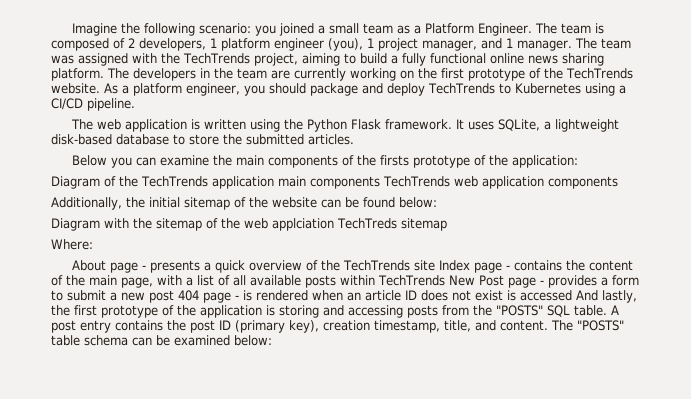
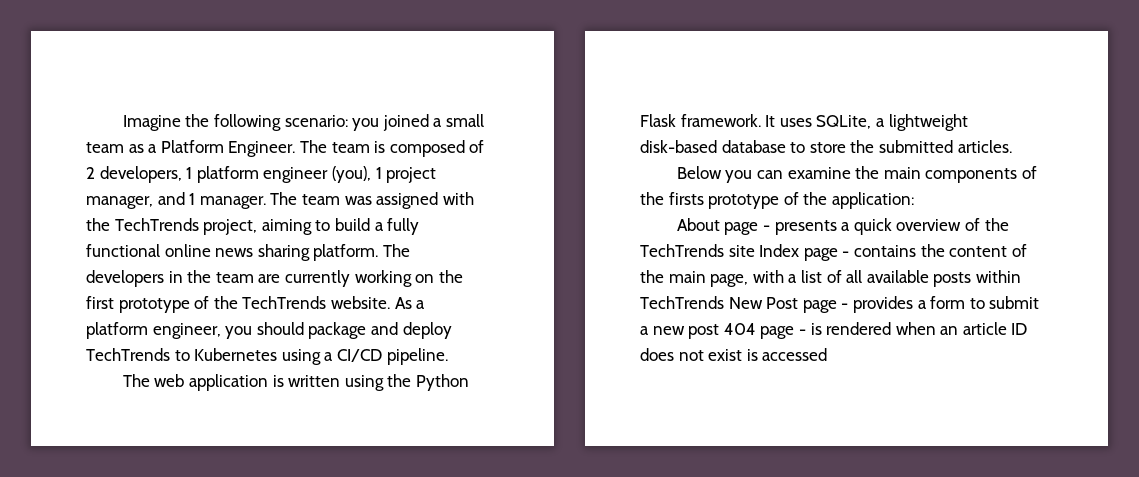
- Diagram of the TechTrends application main components TechTrends web application components
- Additionally, the initial sitemap of the website can be found below:
- Diagram with the sitemap of the web applciation TechTreds sitemap
- Where:
- About page - presents a quick overview of the TechTrends site Index page - contains the content of the main page, with a list of all available posts within TechTrends New Post page - provides a form to submit a new post 404 page - is rendered when an article ID does not exist is accessed And lastly, the first prototype of the application is storing and accessing posts from the "POSTS" SQL table. A post entry contains the post ID (primary key), creation timestamp, title, and content. The "POSTS" table schema can be examined below:
+ About page - presents a quick overview of the TechTrends site Index page - contains the content of the main page, with a list of all available posts within TechTrends New Post page - provides a form to submit a new post 404 page - is rendered when an article ID does not exist is accessed

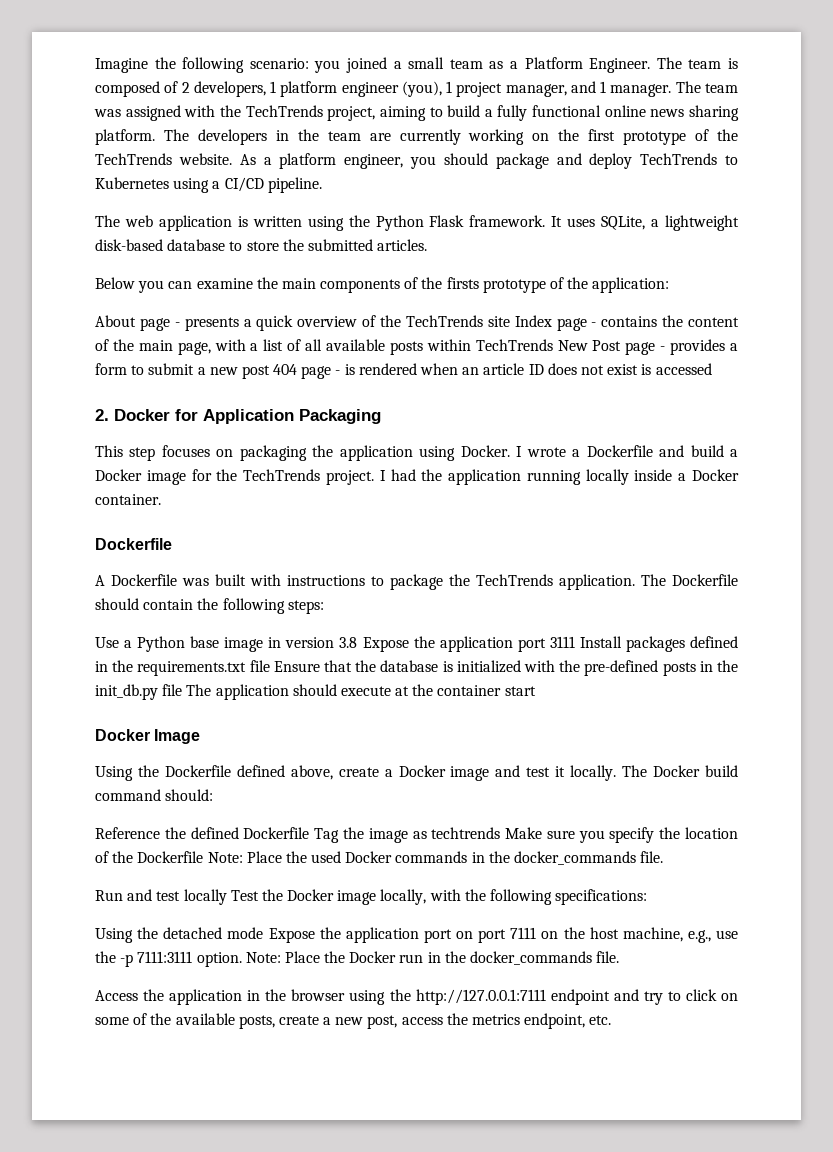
+ 2. Docker for Application Packaging
+ This step focuses on packaging the application using Docker. I wrote a Dockerfile and build a Docker image for the TechTrends project. I had the application running locally inside a Docker container.
+ Dockerfile
+ A Dockerfile was built with instructions to package the TechTrends application. The Dockerfile should contain the following steps:
+ Use a Python base image in version 3.8 Expose the application port 3111 Install packages defined in the requirements.txt file Ensure that the database is initialized with the pre-defined posts in the init_db.py file The application should execute at the container start
+ Docker Image
+ Using the Dockerfile defined above, create a Docker image and test it locally. The Docker build command should:
+ Reference the defined Dockerfile Tag the image as techtrends Make sure you specify the location of the Dockerfile Note: Place the used Docker commands in the docker_commands file.
+ Run and test locally Test the Docker image locally, with the following specifications:
+ Using the detached mode Expose the application port on port 7111 on the host machine, e.g., use the -p 7111:3111 option. Note: Place the Docker run in the docker_commands file.
+ Access the application in the browser using the http://127.0.0.1:7111 endpoint and try to click on some of the available posts, create a new post, access the metrics endpoint, etc.

